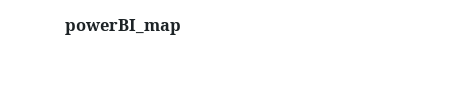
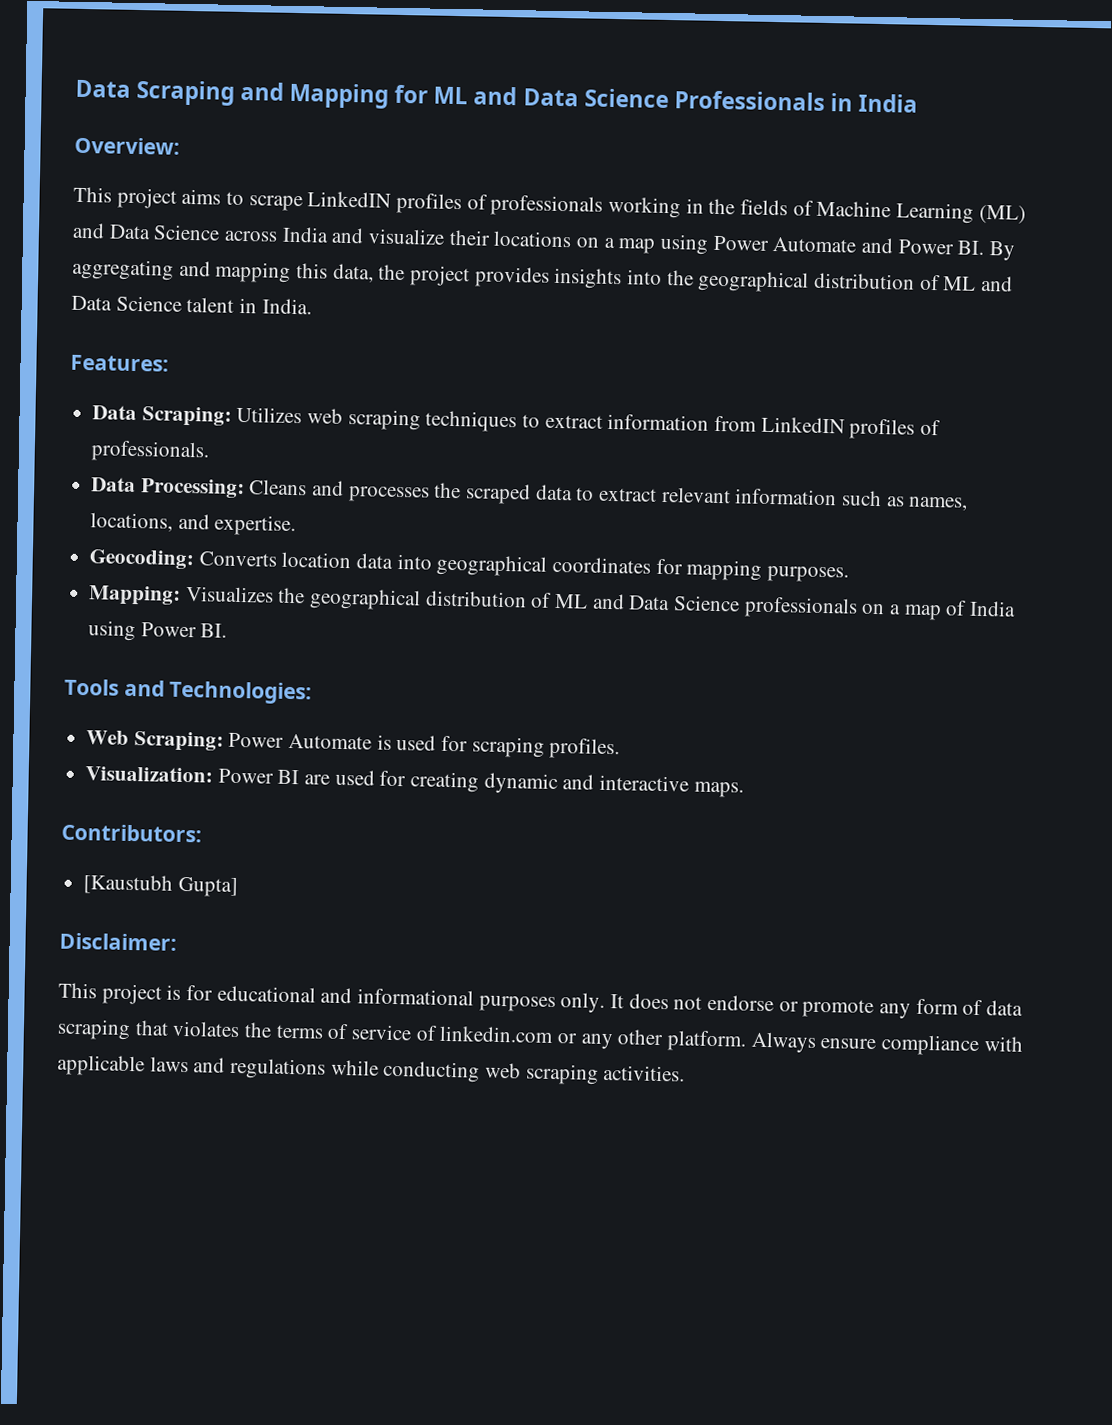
- powerBI_map
+ Data Scraping and Mapping for ML and Data Science Professionals in India
+ Overview:
+ This project aims to scrape LinkedIN profiles of professionals working in the fields of Machine Learning (ML) and Data Science across India and visualize their locations on a map using Power Automate and Power BI. By aggregating and mapping this data, the project provides insights into the geographical distribution of ML and Data Science talent in India.
+ Features:
+ Data Scraping: Utilizes web scraping techniques to extract information from LinkedIN profiles of professionals.
+ Data Processing: Cleans and processes the scraped data to extract relevant information such as names, locations, and expertise.
+ Geocoding: Converts location data into geographical coordinates for mapping purposes.
+ Mapping: Visualizes the geographical distribution of ML and Data Science professionals on a map of India using Power BI.
+ Tools and Technologies:
+ Web Scraping: Power Automate is used for scraping profiles.
+ Visualization: Power BI are used for creating dynamic and interactive maps.
+ Contributors:
+ [Kaustubh Gupta]
+ Disclaimer:
+ This project is for educational and informational purposes only. It does not endorse or promote any form of data scraping that violates the terms of service of linkedin.com or any other platform. Always ensure compliance with applicable laws and regulations while conducting web scraping activities.

